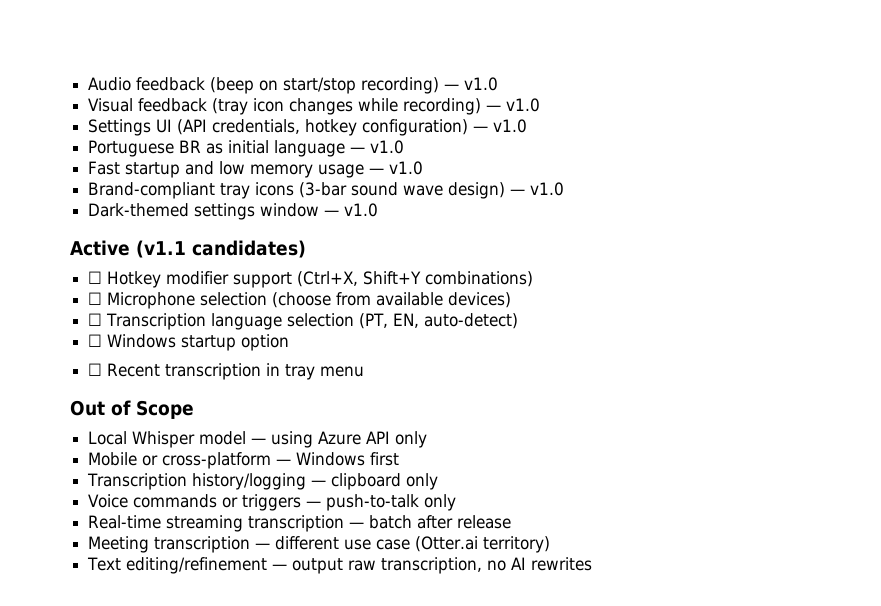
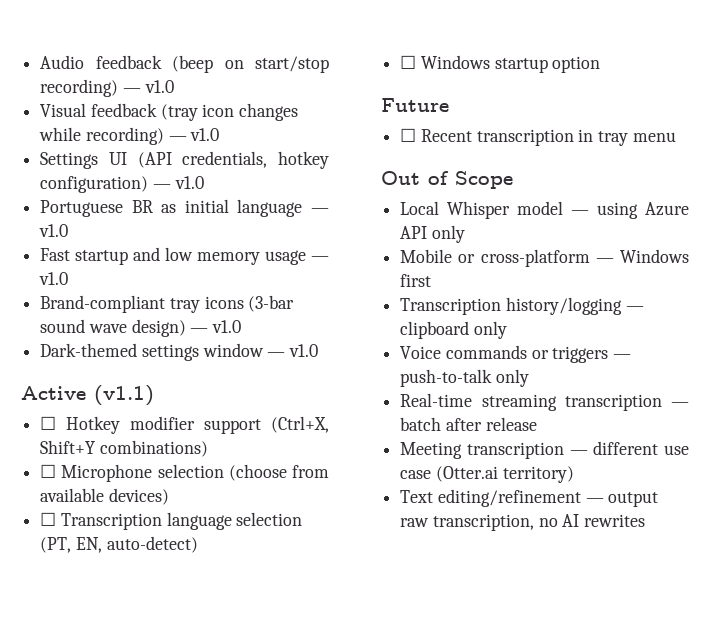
- Active (v1.1 candidates)
+ Active (v1.1)
+ Future

